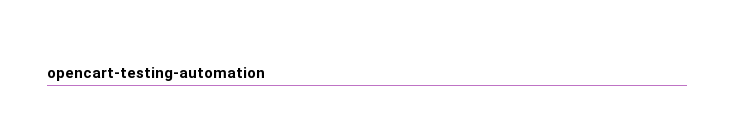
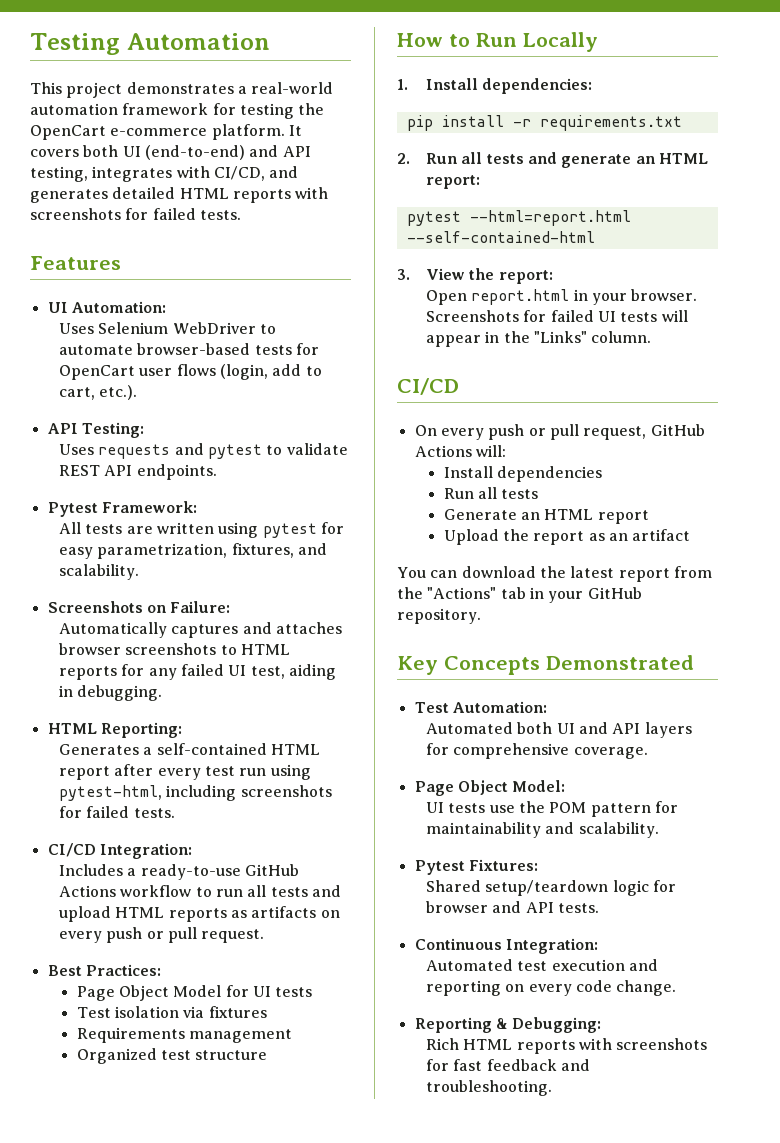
- opencart-testing-automation
+ Testing Automation
+ This project demonstrates a real-world automation framework for testing the OpenCart e-commerce platform. It covers both UI (end-to-end) and API testing, integrates with CI/CD, and generates detailed HTML reports with screenshots for failed tests.
+ Features
+ UI Automation:
+ Uses Selenium WebDriver to automate browser-based tests for OpenCart user flows (login, add to cart, etc.).
+ API Testing:
+ Uses requests and pytest to validate REST API endpoints.
+ Pytest Framework:
+ All tests are written using pytest for easy parametrization, fixtures, and scalability.
+ Screenshots on Failure:
+ Automatically captures and attaches browser screenshots to HTML reports for any failed UI test, aiding in debugging.
+ HTML Reporting:
+ Generates a self-contained HTML report after every test run using pytest-html, including screenshots for failed tests.
+ CI/CD Integration:
+ Includes a ready-to-use GitHub Actions workflow to run all tests and upload HTML reports as artifacts on every push or pull request.
+ Best Practices:
+ Page Object Model for UI tests
+ Test isolation via fixtures
+ Requirements management
+ Organized test structure
+ How to Run Locally
+ 1. Install dependencies:
+ pip install -r requirements.txt
+ 2. Run all tests and generate an HTML report:
+ pytest --html=report.html --self-contained-html
+ 3. View the report:
+ Open report.html in your browser. Screenshots for failed UI tests will appear in the "Links" column.
+ CI/CD
+ On every push or pull request, GitHub Actions will:
+ Install dependencies
+ Run all tests
+ Generate an HTML report
+ Upload the report as an artifact
+ You can download the latest report from the "Actions" tab in your GitHub repository.
+ Key Concepts Demonstrated
+ Test Automation:
+ Automated both UI and API layers for comprehensive coverage.
+ Page Object Model:
+ UI tests use the POM pattern for maintainability and scalability.
+ Pytest Fixtures:
+ Shared setup/teardown logic for browser and API tests.
+ Continuous Integration:
+ Automated test execution and reporting on every code change.
+ Reporting & Debugging:
+ Rich HTML reports with screenshots for fast feedback and troubleshooting.

